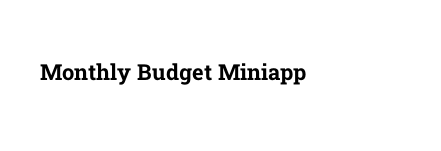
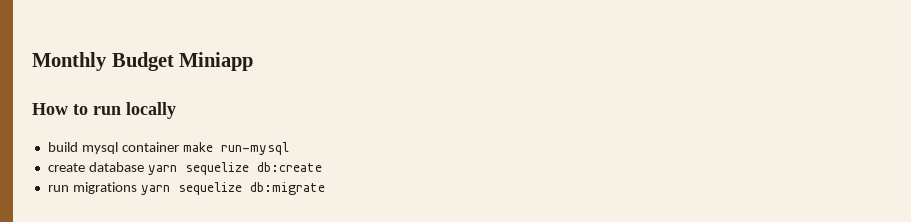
+ How to run locally
+ build mysql container make run-mysql
+ create database yarn sequelize db:create
+ run migrations yarn sequelize db:migrate

